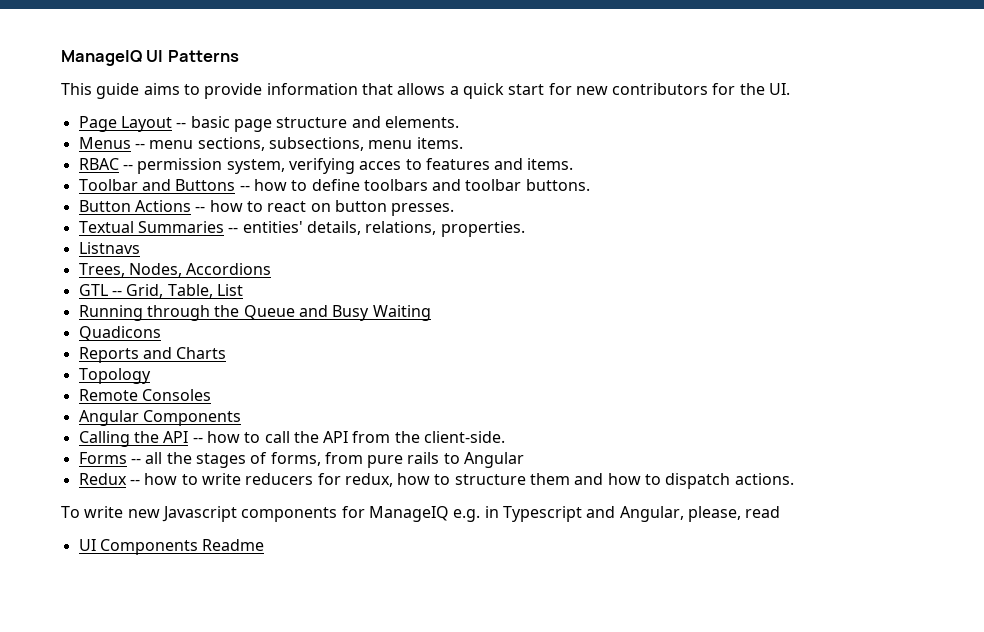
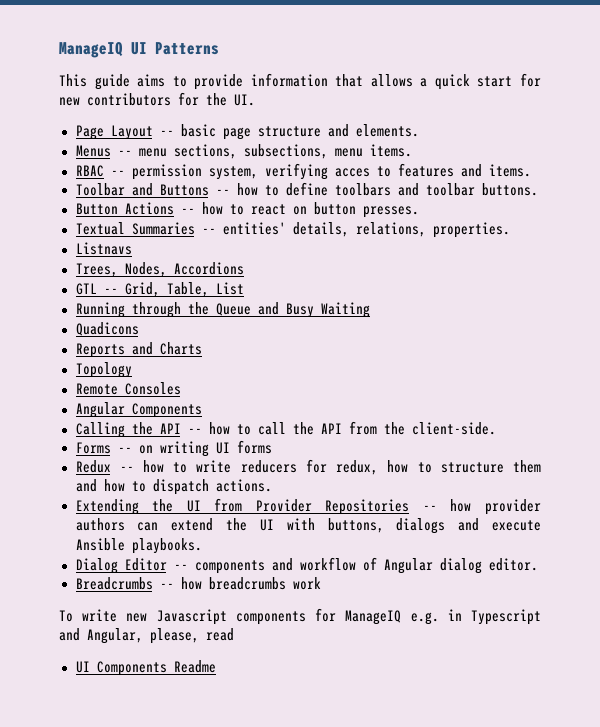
- Forms -- all the stages of forms, from pure rails to Angular
+ Forms -- on writing UI forms
+ Extending the UI from Provider Repositories -- how provider authors can extend the UI with buttons, dialogs and execute Ansible playbooks.
+ Dialog Editor -- components and workflow of Angular dialog editor.
+ Breadcrumbs -- how breadcrumbs work

